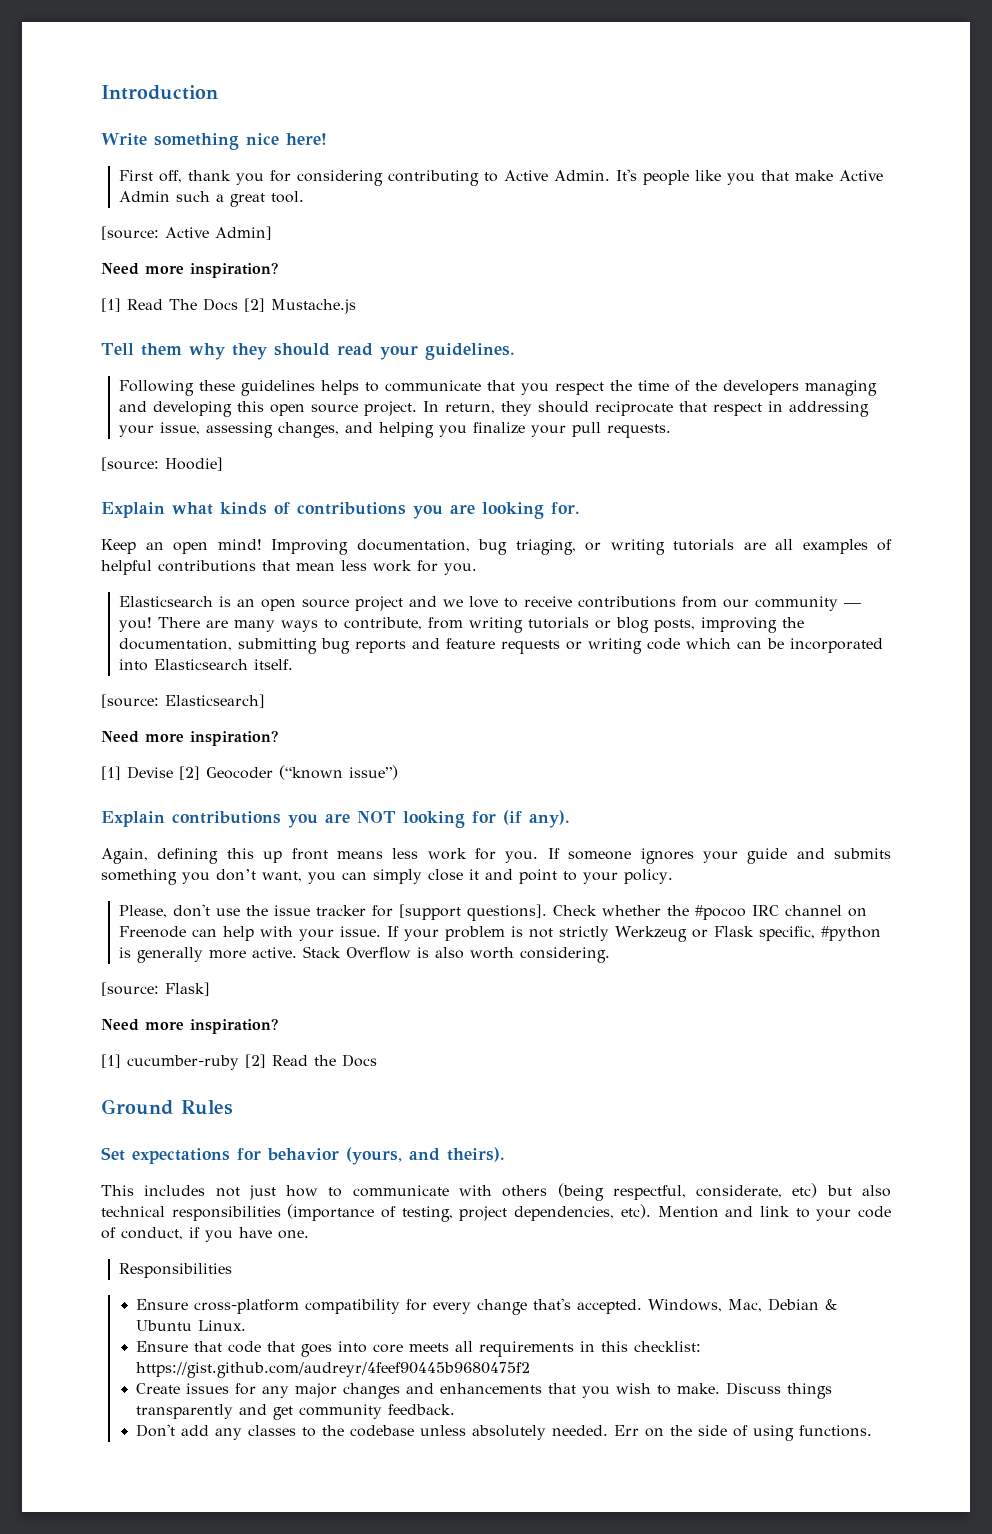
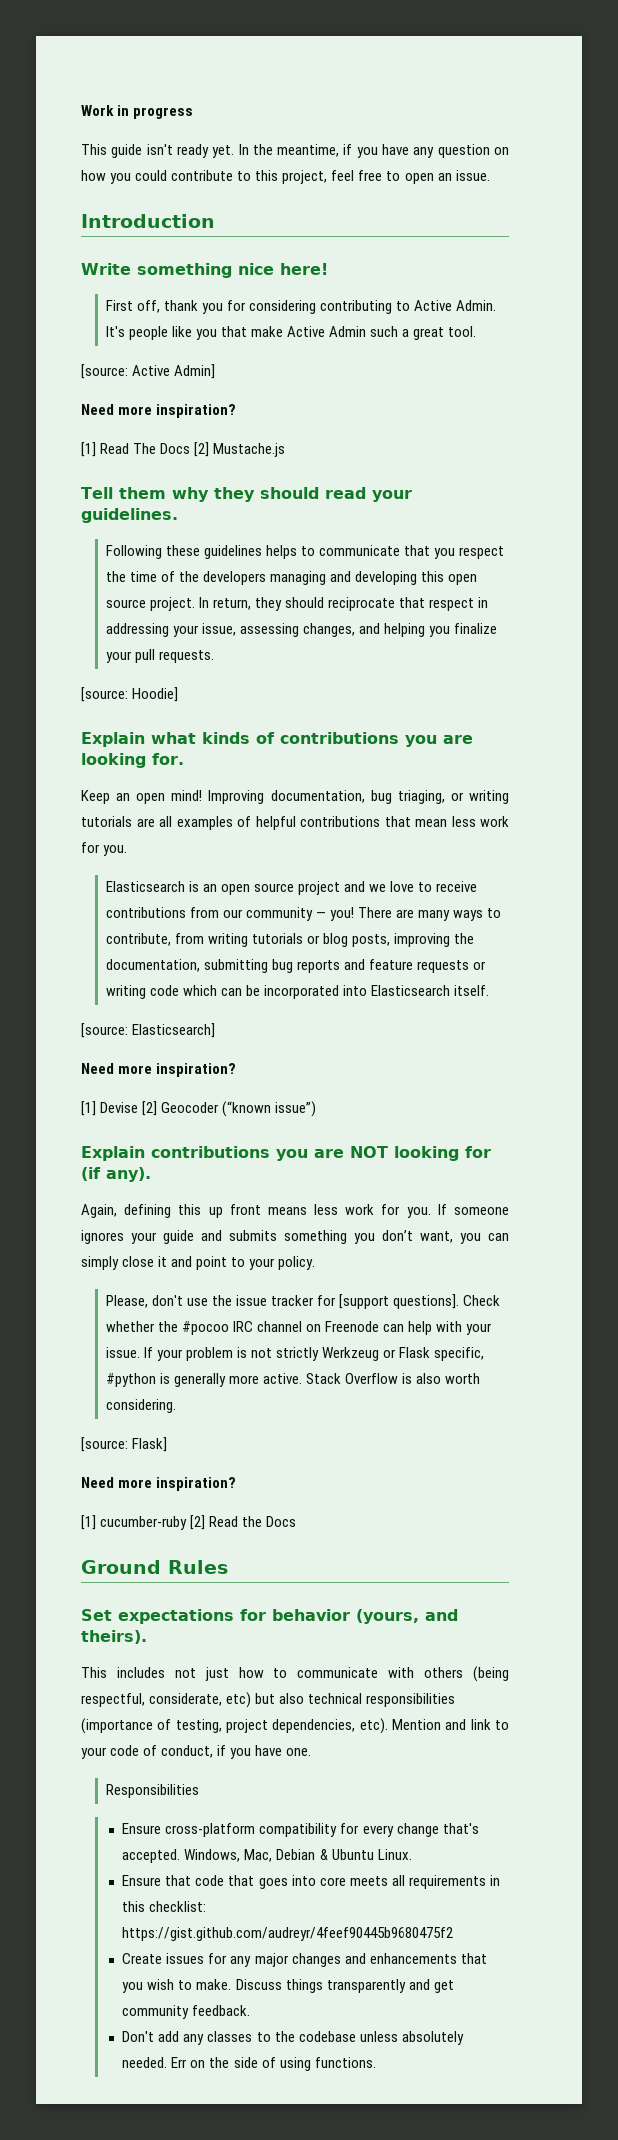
+ Work in progress
+ This guide isn't ready yet. In the meantime, if you have any question on how you could contribute to this project, feel free to open an issue.

